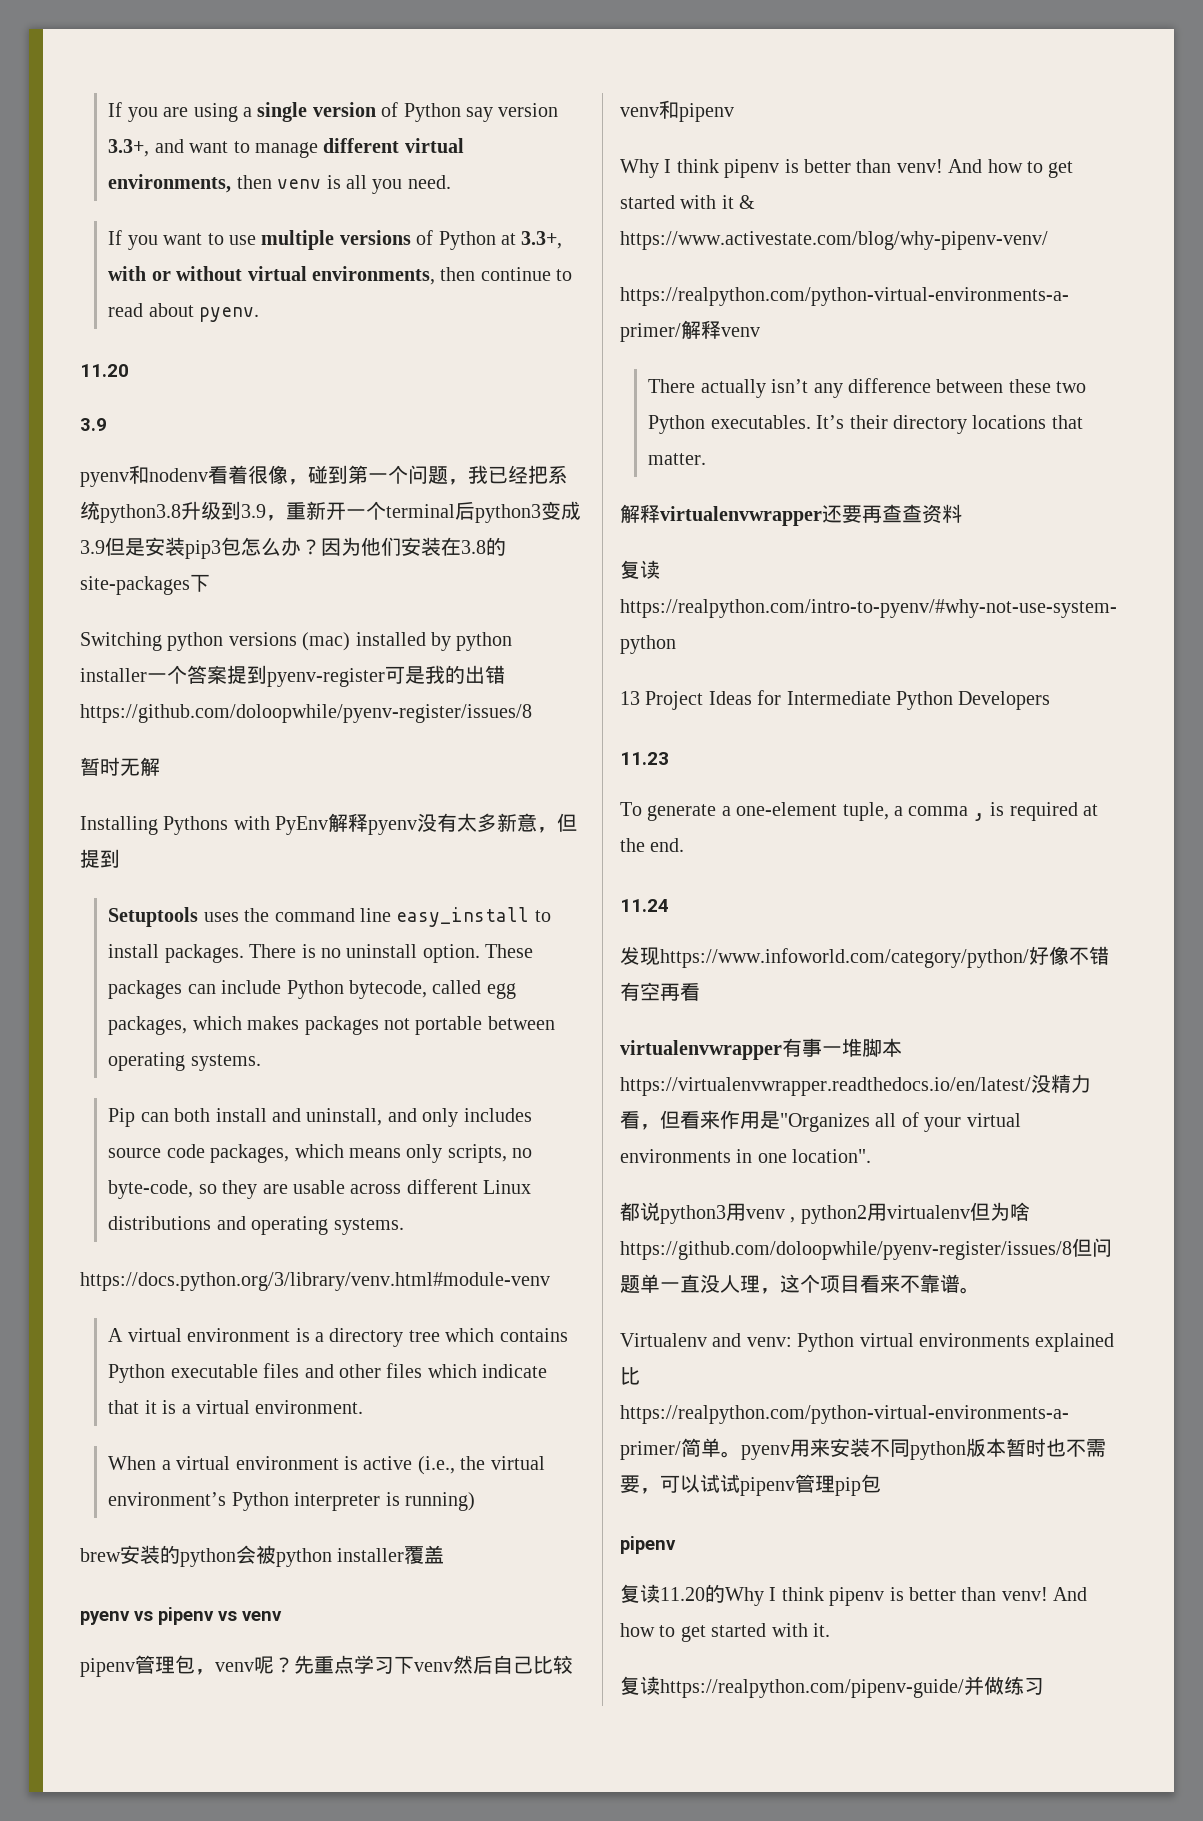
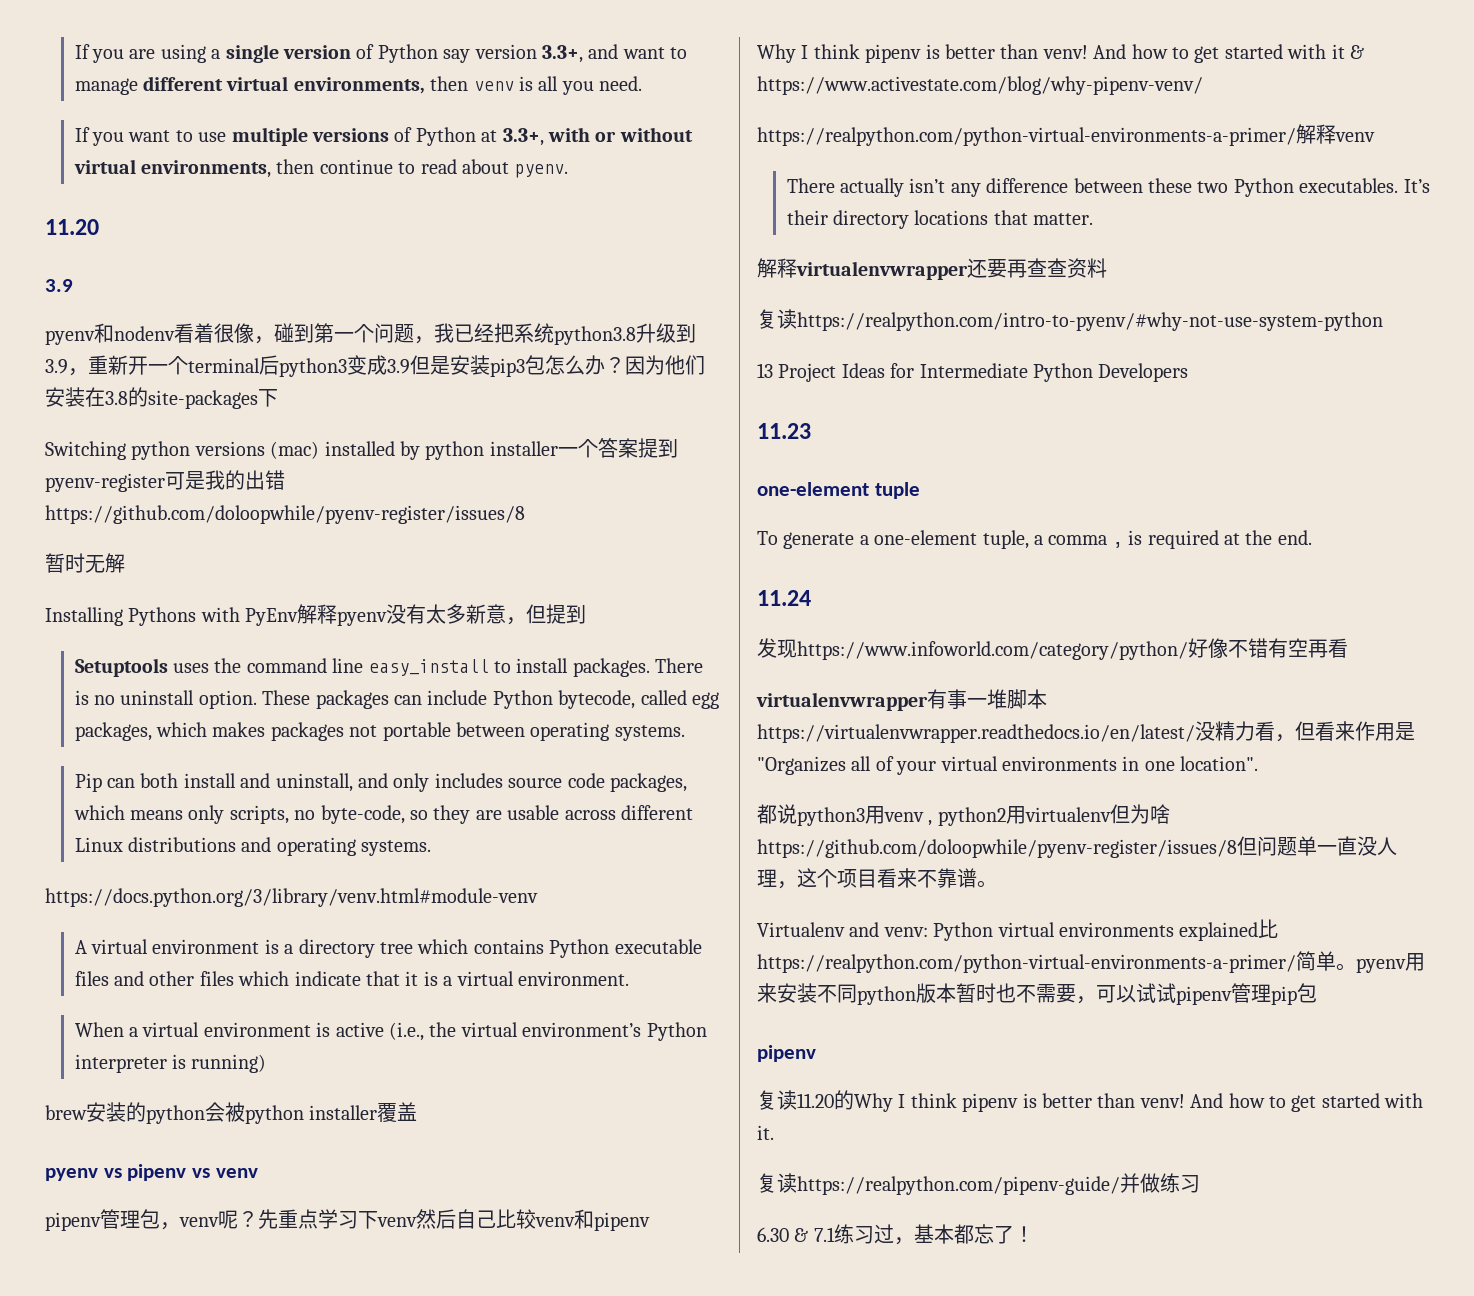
+ one-element tuple
+ 6.30 & 7.1练习过，基本都忘了！

